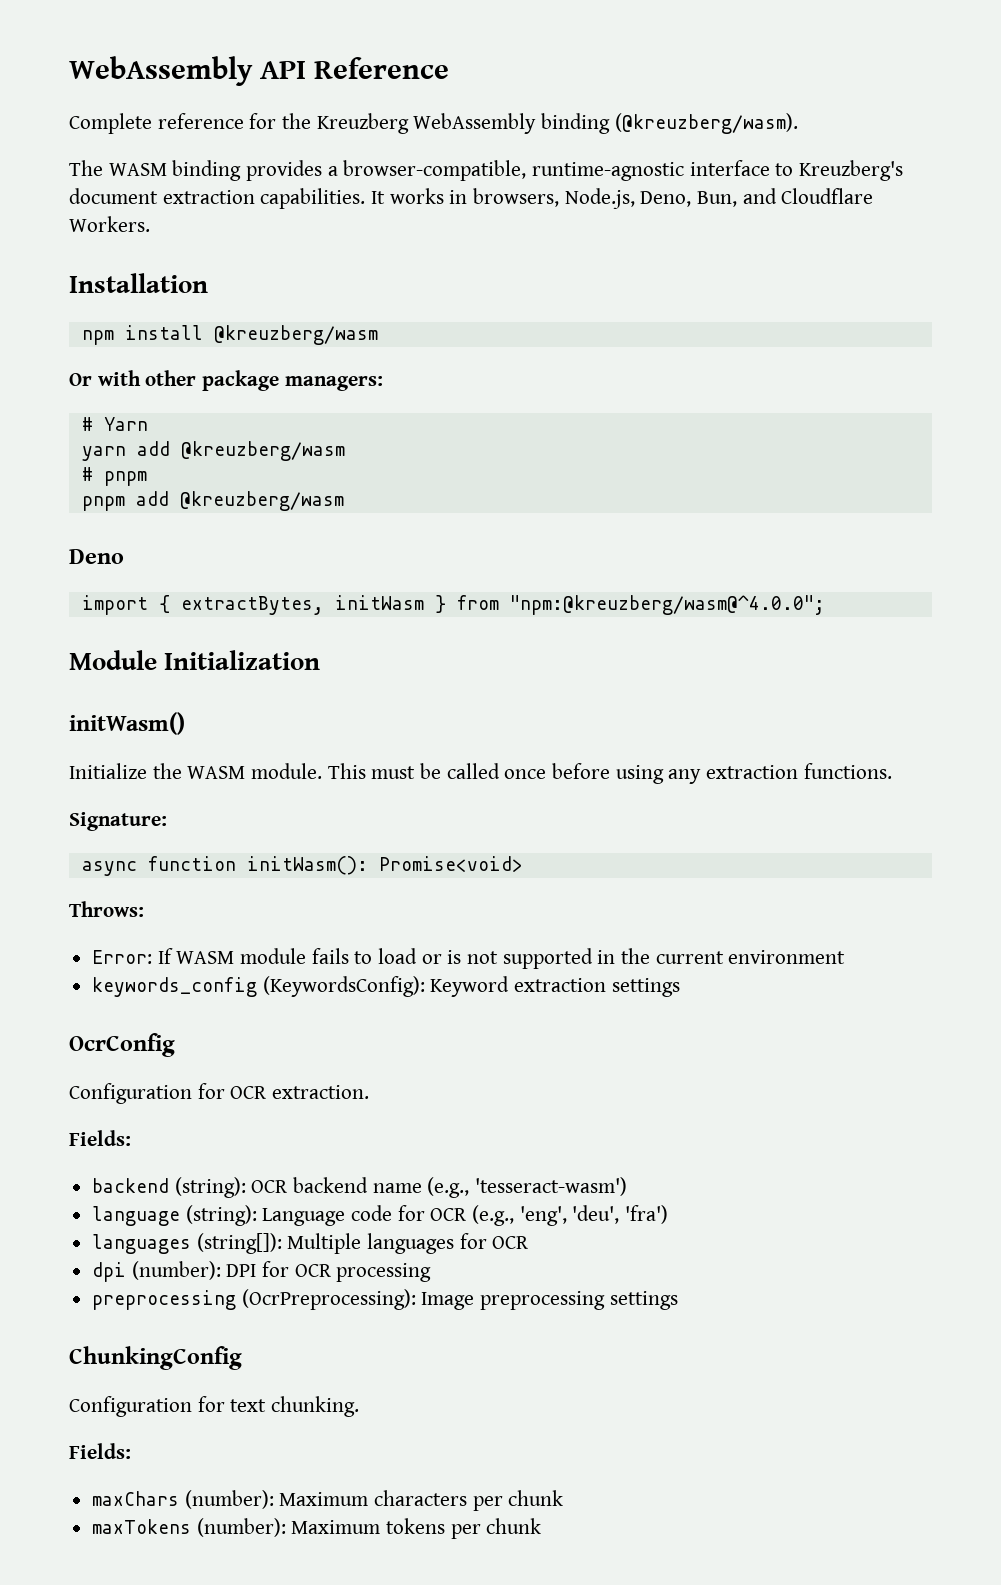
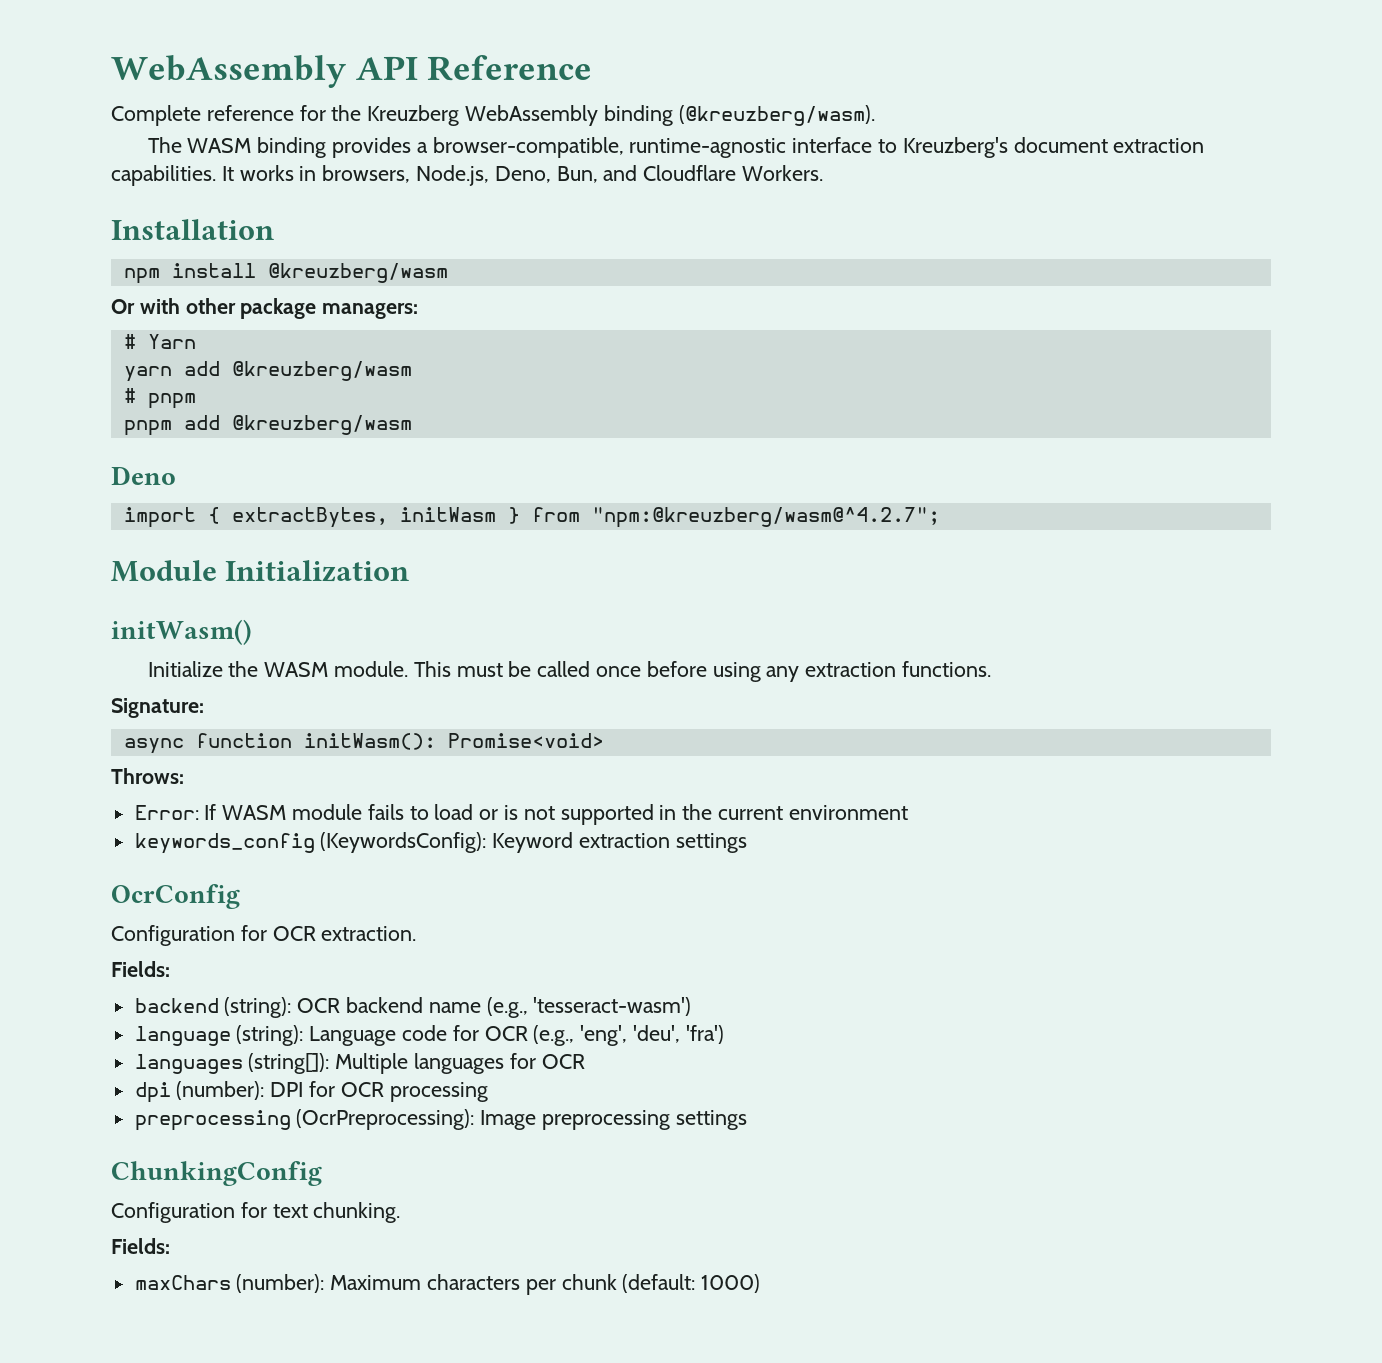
- import { extractBytes, initWasm } from "npm:@kreuzberg/wasm@^4.0.0";
+ import { extractBytes, initWasm } from "npm:@kreuzberg/wasm@^4.2.7";
- maxChars (number): Maximum characters per chunk
- maxTokens (number): Maximum tokens per chunk
+ maxChars (number): Maximum characters per chunk (default: 1000)

